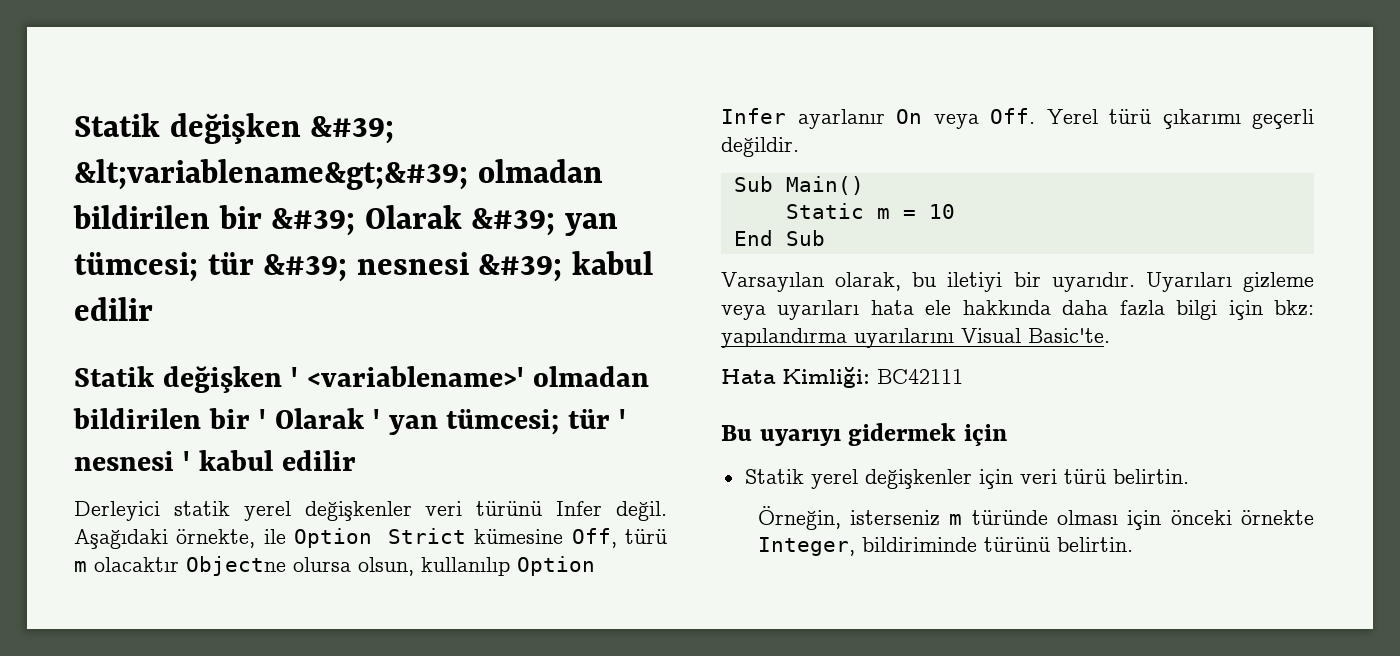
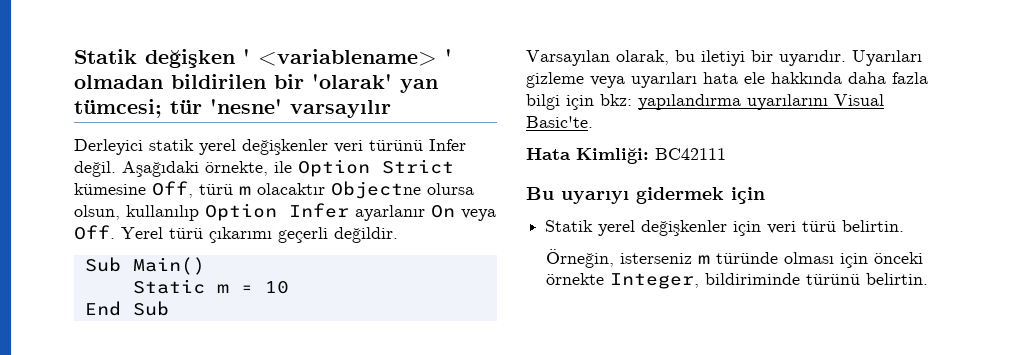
- Statik değişken &#39; &lt;variablename&gt;&#39; olmadan bildirilen bir &#39; Olarak &#39; yan tümcesi; tür &#39; nesnesi &#39; kabul edilir
- Statik değişken ' <variablename>' olmadan bildirilen bir ' Olarak ' yan tümcesi; tür ' nesnesi ' kabul edilir
+ Statik değişken ' <variablename> ' olmadan bildirilen bir 'olarak' yan tümcesi; tür 'nesne' varsayılır

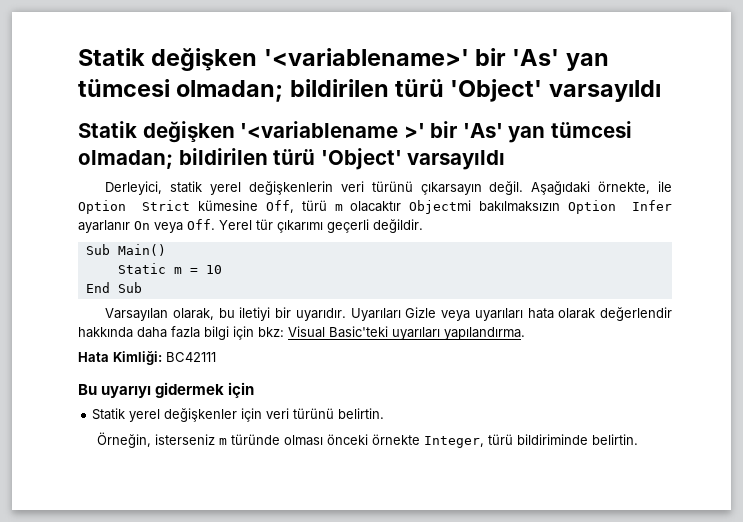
- Statik değişken ' <variablename> ' olmadan bildirilen bir 'olarak' yan tümcesi; tür 'nesne' varsayılır
- Derleyici statik yerel değişkenler veri türünü Infer değil.
+ Statik değişken '<variablename>' bir 'As' yan tümcesi olmadan; bildirilen türü 'Object' varsayıldı
+ Statik değişken '<variablename >' bir 'As' yan tümcesi olmadan; bildirilen türü 'Object' varsayıldı
+ Derleyici, statik yerel değişkenlerin veri türünü çıkarsayın değil.
- Aşağıdaki örnekte, ile Option Strict kümesine Off, türü m olacaktır Objectne olursa olsun, kullanılıp Option Infer ayarlanır On veya Off. Yerel türü çıkarımı geçerli değildir.
+ Aşağıdaki örnekte, ile Option Strict kümesine Off, türü m olacaktır Objectmi bakılmaksızın Option Infer ayarlanır On veya Off. Yerel tür çıkarımı geçerli değildir.
- Uyarıları gizleme veya uyarıları hata ele hakkında daha fazla bilgi için bkz: yapılandırma uyarılarını Visual Basic'te.
+ Uyarıları Gizle veya uyarıları hata olarak değerlendir hakkında daha fazla bilgi için bkz: Visual Basic'teki uyarıları yapılandırma.
- Statik yerel değişkenler için veri türü belirtin.
+ Statik yerel değişkenler için veri türünü belirtin.
- Örneğin, isterseniz m türünde olması için önceki örnekte Integer, bildiriminde türünü belirtin.
+ Örneğin, isterseniz m türünde olması önceki örnekte Integer, türü bildiriminde belirtin.

